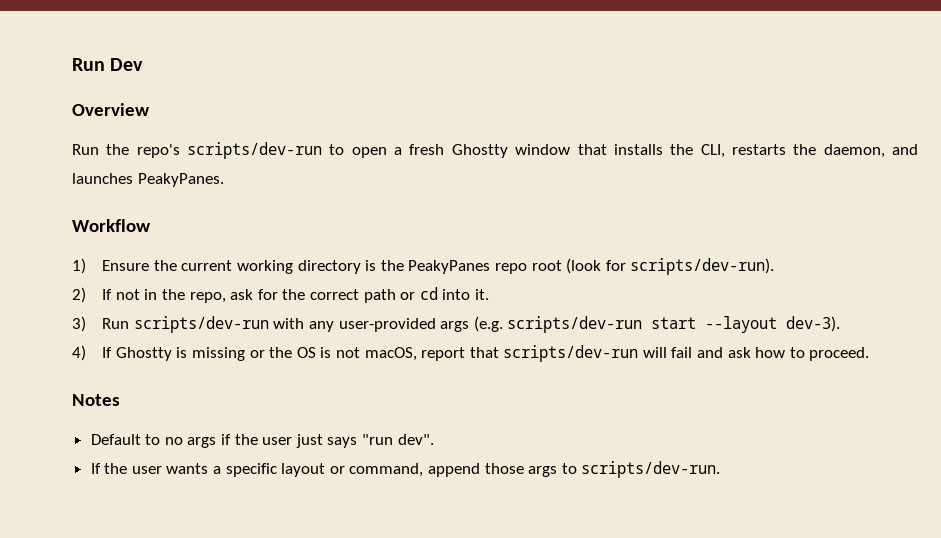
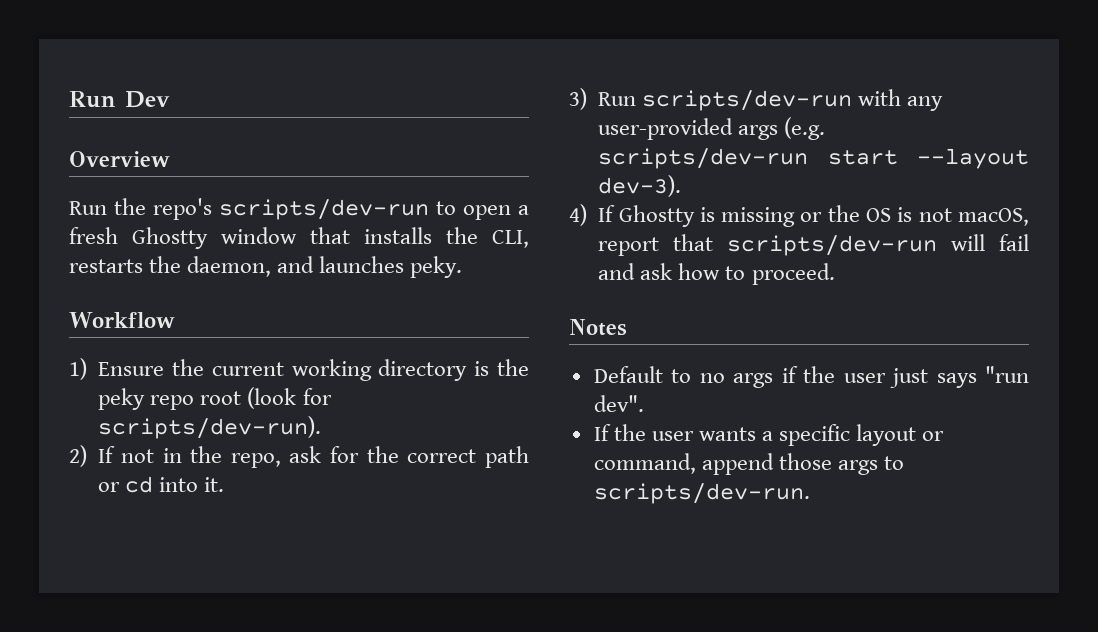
- Run the repo's scripts/dev-run to open a fresh Ghostty window that installs the CLI, restarts the daemon, and launches PeakyPanes.
+ Run the repo's scripts/dev-run to open a fresh Ghostty window that installs the CLI, restarts the daemon, and launches peky.
- 1) Ensure the current working directory is the PeakyPanes repo root (look for scripts/dev-run).
+ 1) Ensure the current working directory is the peky repo root (look for scripts/dev-run).

